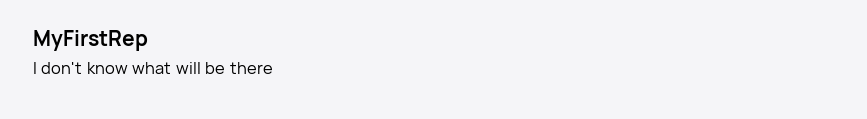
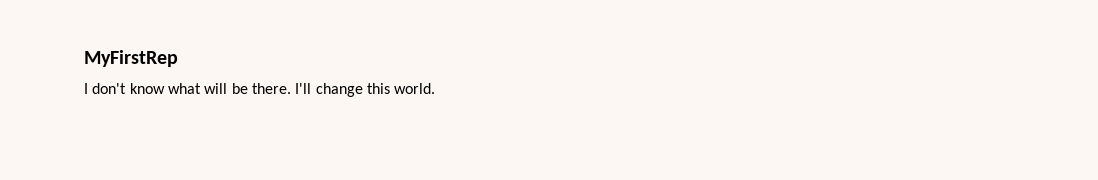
- I don't know what will be there
+ I don't know what will be there. I'll change this world.

